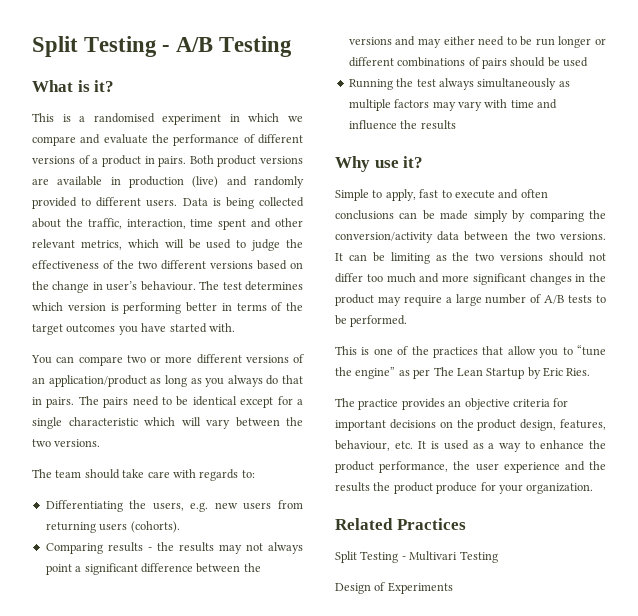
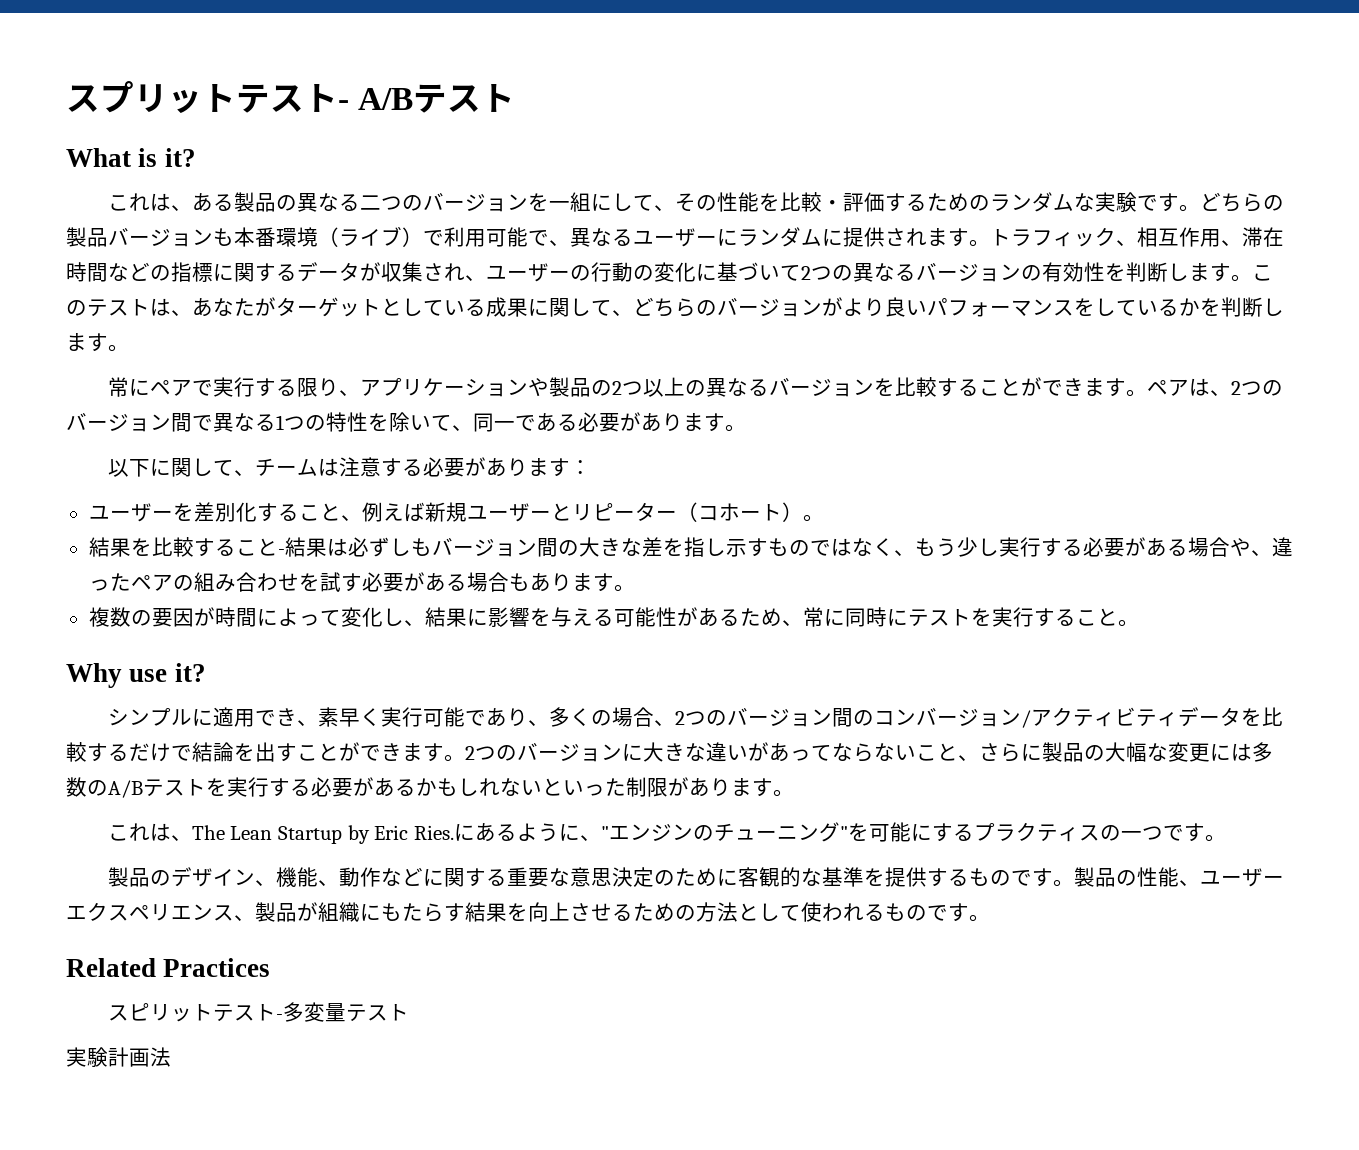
- Split Testing - A/B Testing
+ スプリットテスト- A/Bテスト
- This is a randomised experiment in which we compare and evaluate the performance of different versions of a product in pairs. Both product versions are available in production (live) and randomly provided to different users. Data is being collected about the traffic, interaction, time spent and other relevant metrics, which will be used to judge the effectiveness of the two different versions based on the change in user’s behaviour. The test determines which version is performing better in terms of the target outcomes you have started with.
- You can compare two or more different versions of an application/product as long as you always do that in pairs. The pairs need to be identical except for a single characteristic which will vary between the two versions.
- The team should take care with regards to:
- Differentiating the users, e.g. new users from returning users (cohorts).
- Comparing results - the results may not always point a significant difference between the versions and may either need to be run longer or different combinations of pairs should be used
- Running the test always simultaneously as multiple factors may vary with time and influence the results
+ これは、ある製品の異なる二つのバージョンを一組にして、その性能を比較・評価するためのランダムな実験です。どちらの製品バージョンも本番環境（ライブ）で利用可能で、異なるユーザーにランダムに提供されます。トラフィック、相互作用、滞在時間などの指標に関するデータが収集され、ユーザーの行動の変化に基づいて2つの異なるバージョンの有効性を判断します。このテストは、あなたがターゲットとしている成果に関して、どちらのバージョンがより良いパフォーマンスをしているかを判断します。
+ 常にペアで実行する限り、アプリケーションや製品の2つ以上の異なるバージョンを比較することができます。ペアは、2つのバージョン間で異なる1つの特性を除いて、同一である必要があります。
+ 以下に関して、チームは注意する必要があります：
+ ユーザーを差別化すること、例えば新規ユーザーとリピーター（コホート）。
+ 結果を比較すること-結果は必ずしもバージョン間の大きな差を指し示すものではなく、もう少し実行する必要がある場合や、違ったペアの組み合わせを試す必要がある場合もあります。
+ 複数の要因が時間によって変化し、結果に影響を与える可能性があるため、常に同時にテストを実行すること。
  Why use it?
- Simple to apply, fast to execute and often conclusions can be made simply by comparing the conversion/activity data between the two versions. It can be limiting as the two versions should not differ too much and more significant changes in the product may require a large number of A/B tests to be performed.
- This is one of the practices that allow you to “tune the engine” as per The Lean Startup by Eric Ries.
- The practice provides an objective criteria for important decisions on the product design, features, behaviour, etc. It is used as a way to enhance the product performance, the user experience and the results the product produce for your organization.
+ シンプルに適用でき、素早く実行可能であり、多くの場合、2つのバージョン間のコンバージョン/アクティビティデータを比較するだけで結論を出すことができます。2つのバージョンに大きな違いがあってならないこと、さらに製品の大幅な変更には多数のA/Bテストを実行する必要があるかもしれないといった制限があります。
+ これは、The Lean Startup by Eric Ries.にあるように、"エンジンのチューニング"を可能にするプラクティスの一つです。
+ 製品のデザイン、機能、動作などに関する重要な意思決定のために客観的な基準を提供するものです。製品の性能、ユーザーエクスペリエンス、製品が組織にもたらす結果を向上させるための方法として使われるものです。
  Related Practices
- Split Testing - Multivari Testing
- Design of Experiments
+ スピリットテスト-多変量テスト
+ 実験計画法

